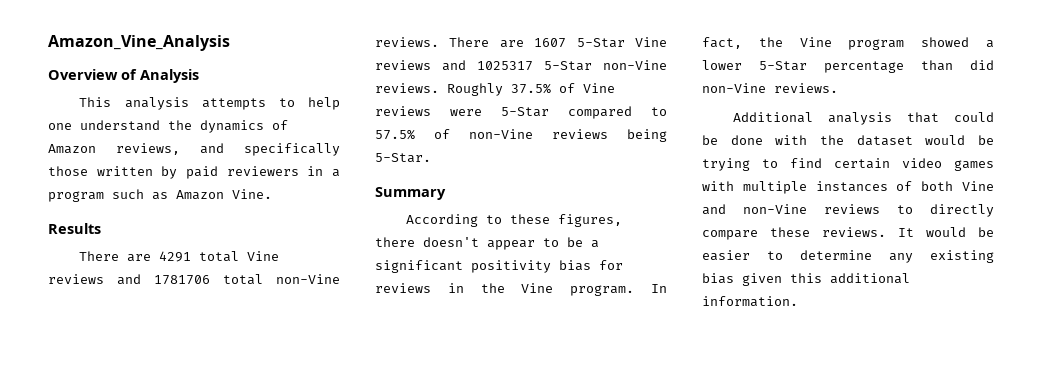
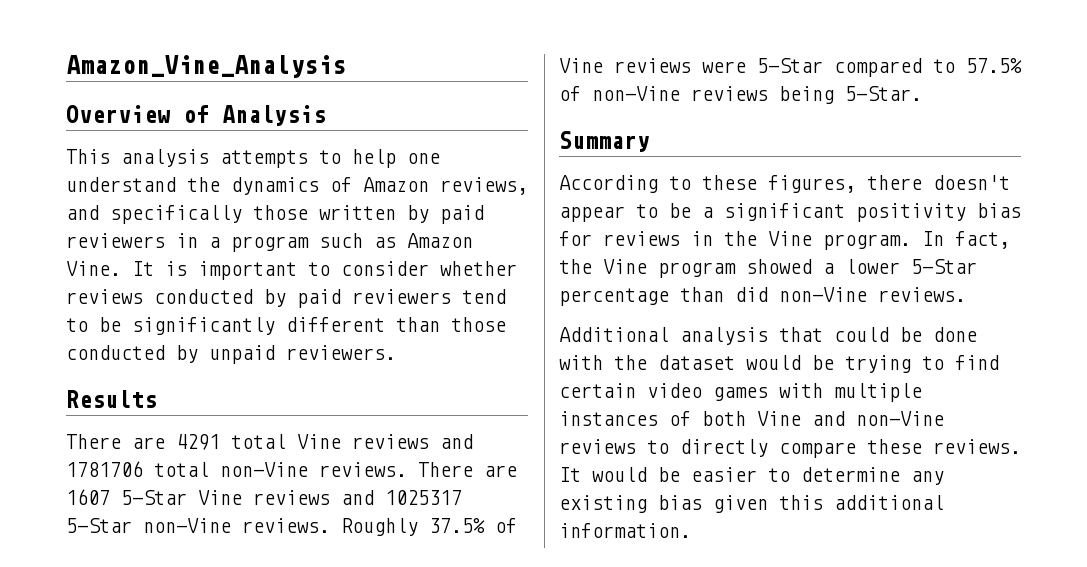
+ It is important to consider whether reviews conducted by paid reviewers tend to be significantly different than those conducted by unpaid reviewers.

